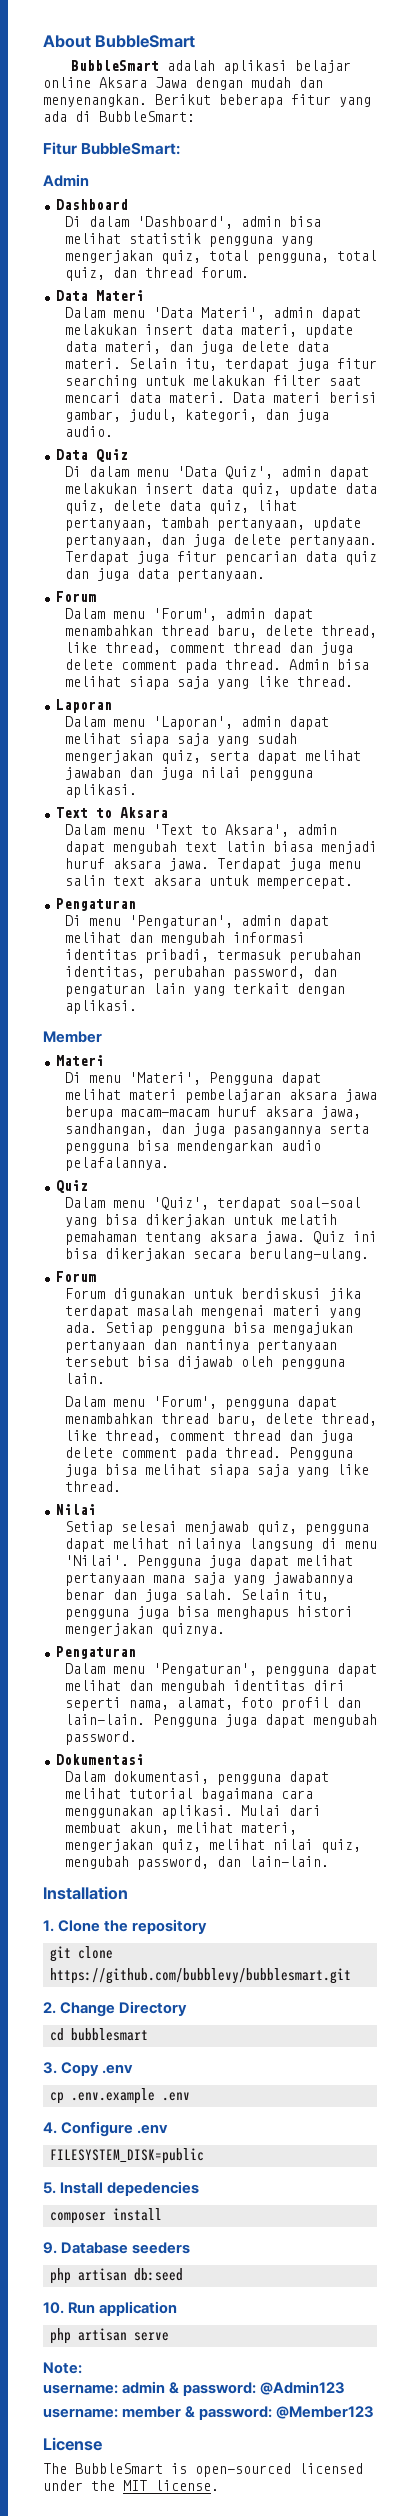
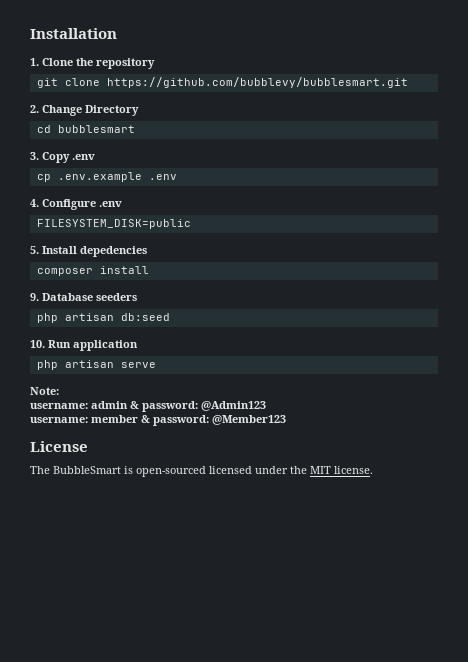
- About BubbleSmart
- BubbleSmart adalah aplikasi belajar online Aksara Jawa dengan mudah dan menyenangkan. Berikut beberapa fitur yang ada di BubbleSmart:
- Fitur BubbleSmart:
- Admin
- Dashboard
- Di dalam 'Dashboard', admin bisa melihat statistik pengguna yang mengerjakan quiz, total pengguna, total quiz, dan thread forum.
- Data Materi
- Dalam menu 'Data Materi', admin dapat melakukan insert data materi, update data materi, dan juga delete data materi. Selain itu, terdapat juga fitur searching untuk melakukan filter saat mencari data materi. Data materi berisi gambar, judul, kategori, dan juga audio.
- Data Quiz
- Di dalam menu 'Data Quiz', admin dapat melakukan insert data quiz, update data quiz, delete data quiz, lihat pertanyaan, tambah pertanyaan, update pertanyaan, dan juga delete pertanyaan. Terdapat juga fitur pencarian data quiz dan juga data pertanyaan.
- Forum
- Dalam menu 'Forum', admin dapat menambahkan thread baru, delete thread, like thread, comment thread dan juga delete comment pada thread. Admin bisa melihat siapa saja yang like thread.
- Laporan
- Dalam menu 'Laporan', admin dapat melihat siapa saja yang sudah mengerjakan quiz, serta dapat melihat jawaban dan juga nilai pengguna aplikasi.
- Text to Aksara
- Dalam menu 'Text to Aksara', admin dapat mengubah text latin biasa menjadi huruf aksara jawa. Terdapat juga menu salin text aksara untuk mempercepat.
- Pengaturan
- Di menu 'Pengaturan', admin dapat melihat dan mengubah informasi identitas pribadi, termasuk perubahan identitas, perubahan password, dan pengaturan lain yang terkait dengan aplikasi.
- Member
- Materi
- Di menu 'Materi', Pengguna dapat melihat materi pembelajaran aksara jawa berupa macam-macam huruf aksara jawa, sandhangan, dan juga pasangannya serta pengguna bisa mendengarkan audio pelafalannya.
- Quiz
- Dalam menu 'Quiz', terdapat soal-soal yang bisa dikerjakan untuk melatih pemahaman tentang aksara jawa. Quiz ini bisa dikerjakan secara berulang-ulang.
- Forum
- Forum digunakan untuk berdiskusi jika terdapat masalah mengenai materi yang ada. Setiap pengguna bisa mengajukan pertanyaan dan nantinya pertanyaan tersebut bisa dijawab oleh pengguna lain.
- Dalam menu 'Forum', pengguna dapat menambahkan thread baru, delete thread, like thread, comment thread dan juga delete comment pada thread. Pengguna juga bisa melihat siapa saja yang like thread.
- Nilai
- Setiap selesai menjawab quiz, pengguna dapat melihat nilainya langsung di menu 'Nilai'. Pengguna juga dapat melihat pertanyaan mana saja yang jawabannya benar dan juga salah. Selain itu, pengguna juga bisa menghapus histori mengerjakan quiznya.
- Pengaturan
- Dalam menu 'Pengaturan', pengguna dapat melihat dan mengubah identitas diri seperti nama, alamat, foto profil dan lain-lain. Pengguna juga dapat mengubah password.
- Dokumentasi
- Dalam dokumentasi, pengguna dapat melihat tutorial bagaimana cara menggunakan aplikasi. Mulai dari membuat akun, melihat materi, mengerjakan quiz, melihat nilai quiz, mengubah password, dan lain-lain.

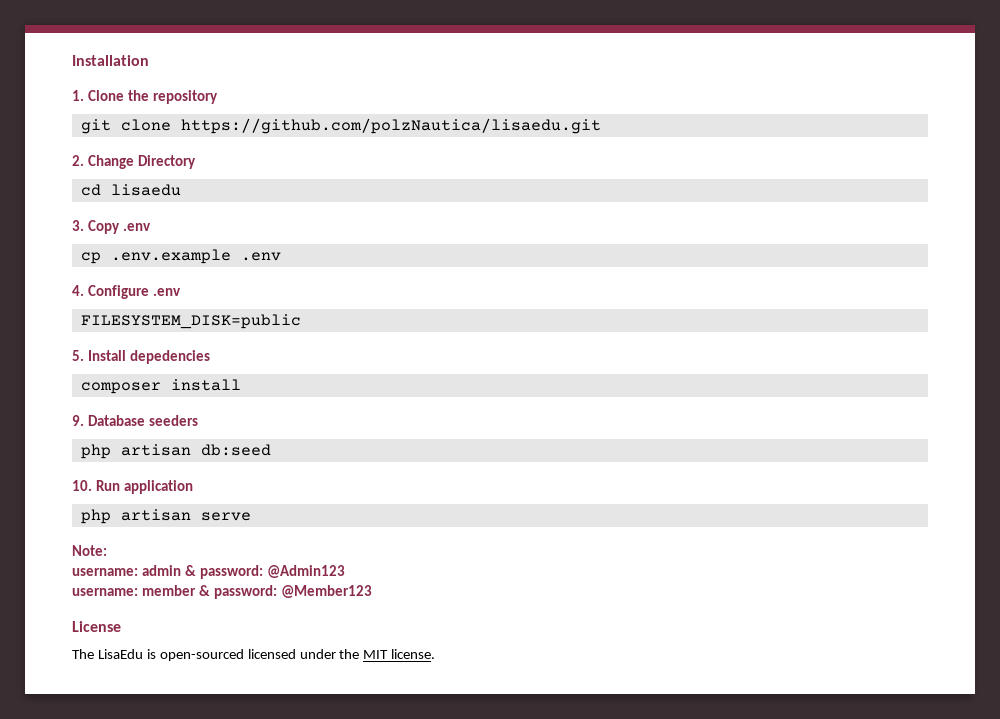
- git clone https://github.com/bubblevy/bubblesmart.git
+ git clone https://github.com/polzNautica/lisaedu.git
- cd bubblesmart
+ cd lisaedu
- The BubbleSmart is open-sourced licensed under the MIT license.
+ The LisaEdu is open-sourced licensed under the MIT license.

